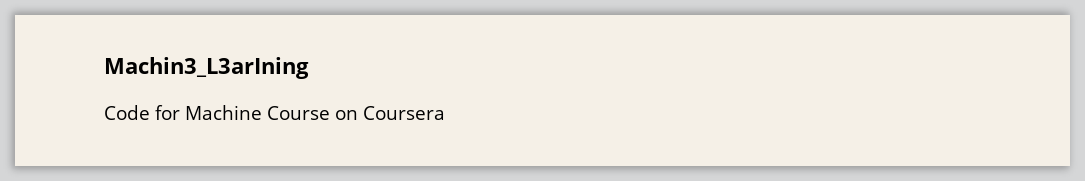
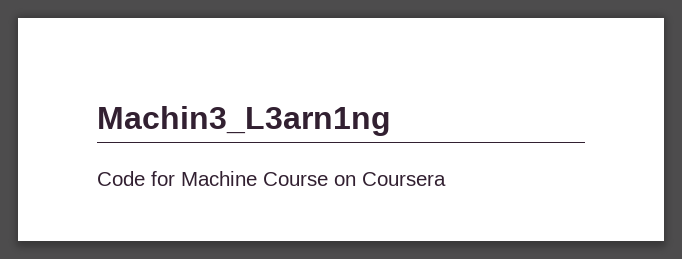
- Machin3_L3arIning
+ Machin3_L3arn1ng

